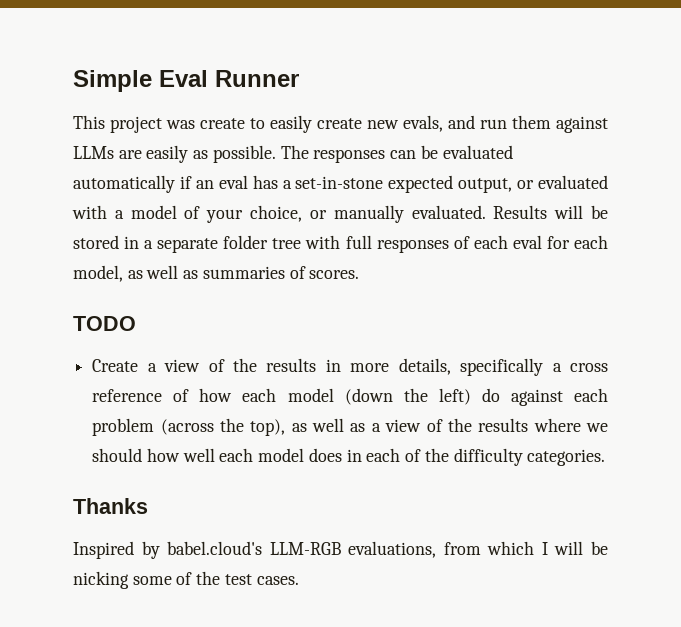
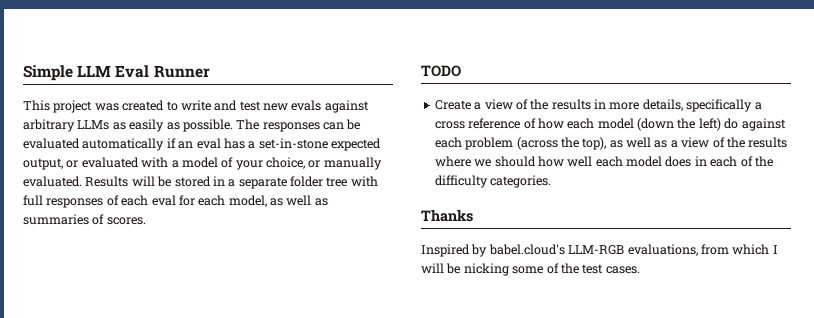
- Simple Eval Runner
+ Simple LLM Eval Runner
- This project was create to easily create new evals, and run them against LLMs are easily as possible.
+ This project was created to write and test new evals against arbitrary LLMs as easily as possible.

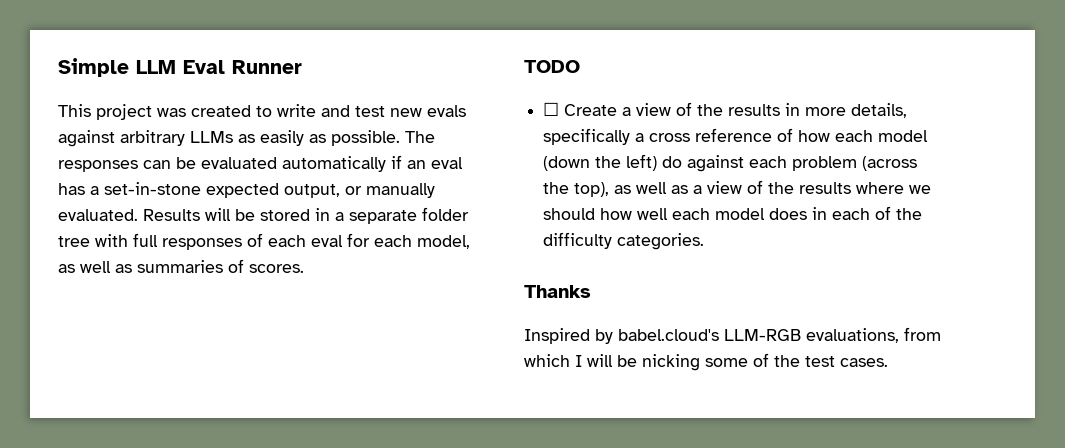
- The responses can be evaluated automatically if an eval has a set-in-stone expected output, or evaluated with a model of your choice, or manually evaluated.
+ The responses can be evaluated automatically if an eval has a set-in-stone expected output, or manually evaluated.
- Create a view of the results in more details, specifically a cross reference of how each model (down the left) do against each problem (across the top), as well as a view of the results where we should how well each model does in each of the difficulty categories.
+ ☐ Create a view of the results in more details, specifically a cross reference of how each model (down the left) do against each problem (across the top), as well as a view of the results where we should how well each model does in each of the difficulty categories.

